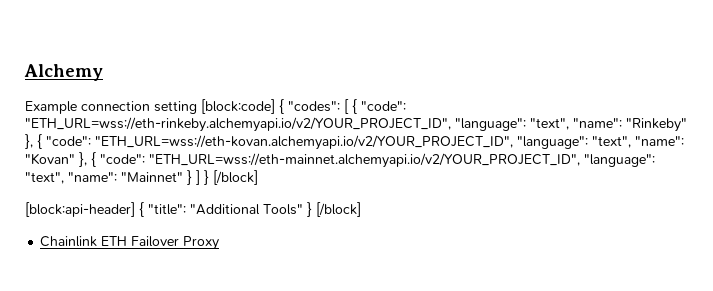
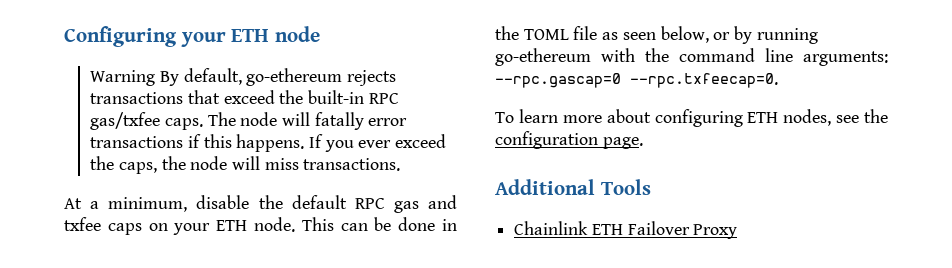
- Alchemy
- Example connection setting [block:code] { "codes": [ { "code": "ETH_URL=wss://eth-rinkeby.alchemyapi.io/v2/YOUR_PROJECT_ID", "language": "text", "name": "Rinkeby" }, { "code": "ETH_URL=wss://eth-kovan.alchemyapi.io/v2/YOUR_PROJECT_ID", "language": "text", "name": "Kovan" }, { "code": "ETH_URL=wss://eth-mainnet.alchemyapi.io/v2/YOUR_PROJECT_ID", "language": "text", "name": "Mainnet" } ] } [/block]
- [block:api-header] { "title": "Additional Tools" } [/block]
+ Configuring your ETH node
+ Warning By default, go-ethereum rejects transactions that exceed the built-in RPC gas/txfee caps. The node will fatally error transactions if this happens. If you ever exceed the caps, the node will miss transactions.
+ At a minimum, disable the default RPC gas and txfee caps on your ETH node. This can be done in the TOML file as seen below, or by running go-ethereum with the command line arguments: --rpc.gascap=0 --rpc.txfeecap=0.
+ To learn more about configuring ETH nodes, see the configuration page.
+ Additional Tools

